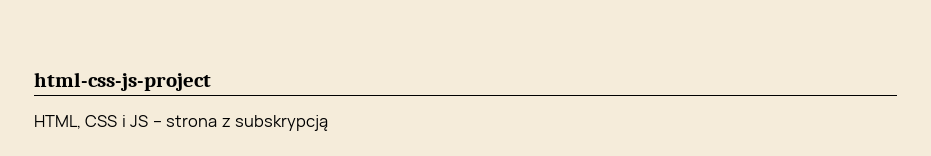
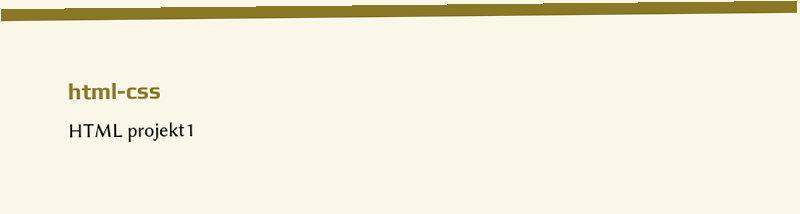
- html-css-js-project
- HTML, CSS i JS – strona z subskrypcją
+ html-css
+ HTML projekt1

